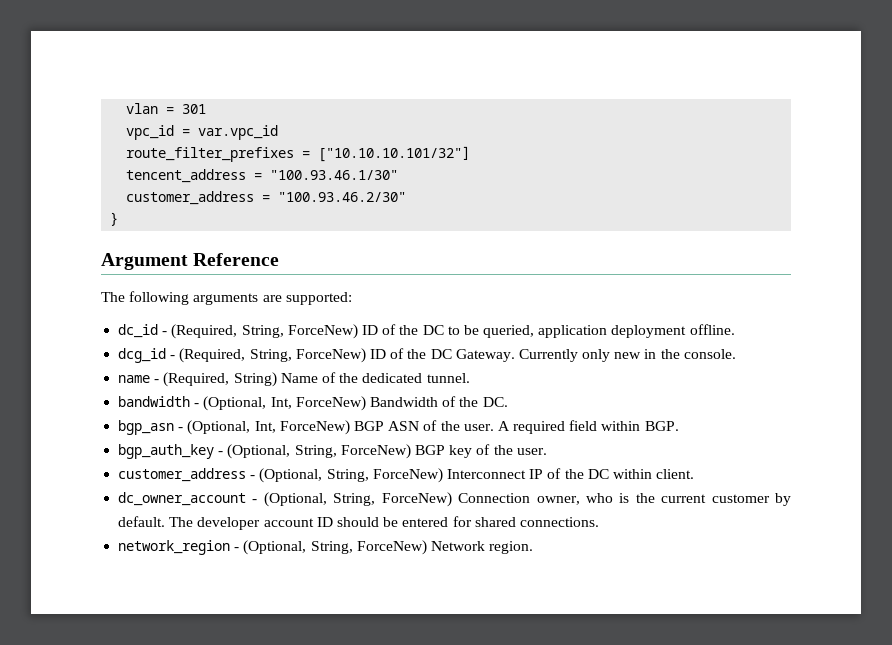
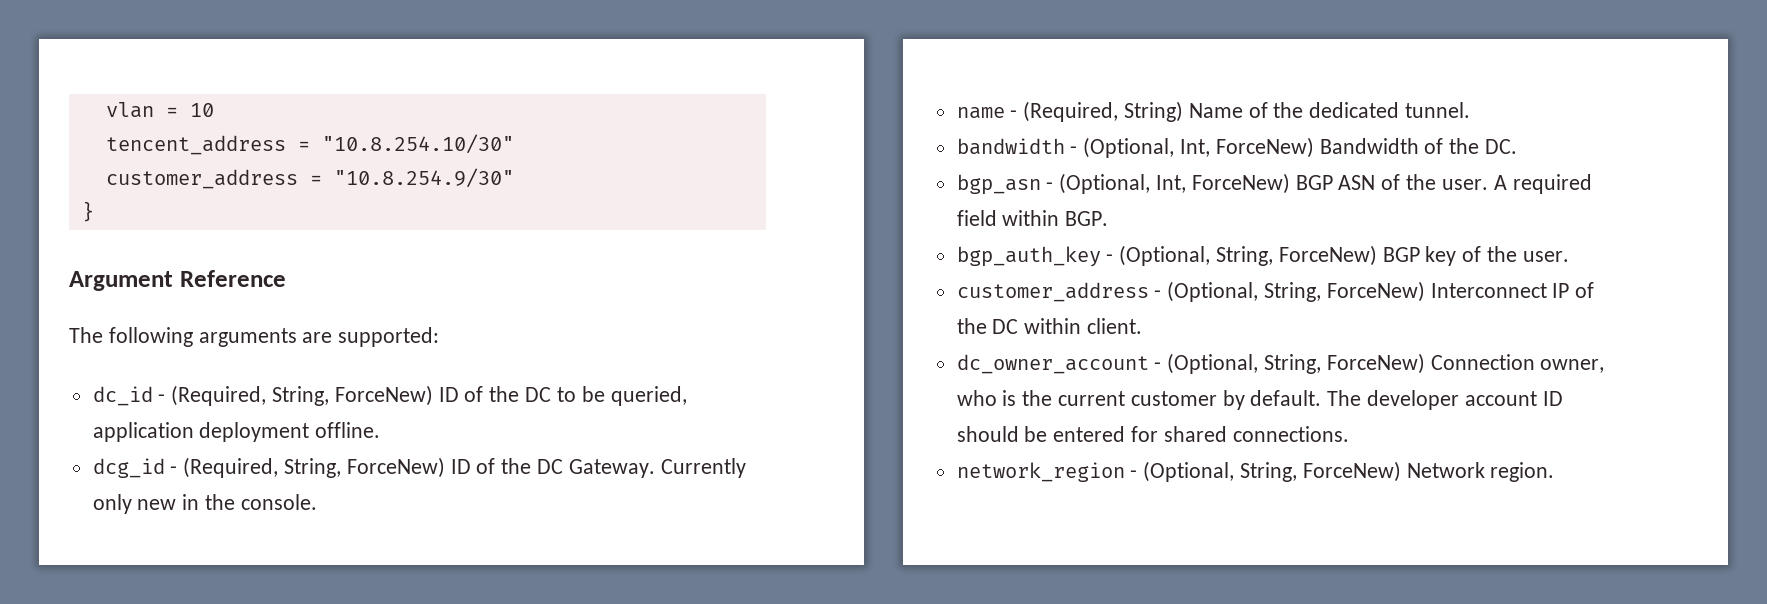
- vlan = 301
- vpc_id = var.vpc_id
- route_filter_prefixes = ["10.10.10.101/32"]
+ vlan = 10
- tencent_address = "100.93.46.1/30"
+ tencent_address = "10.8.254.10/30"
- customer_address = "100.93.46.2/30"
+ customer_address = "10.8.254.9/30"

